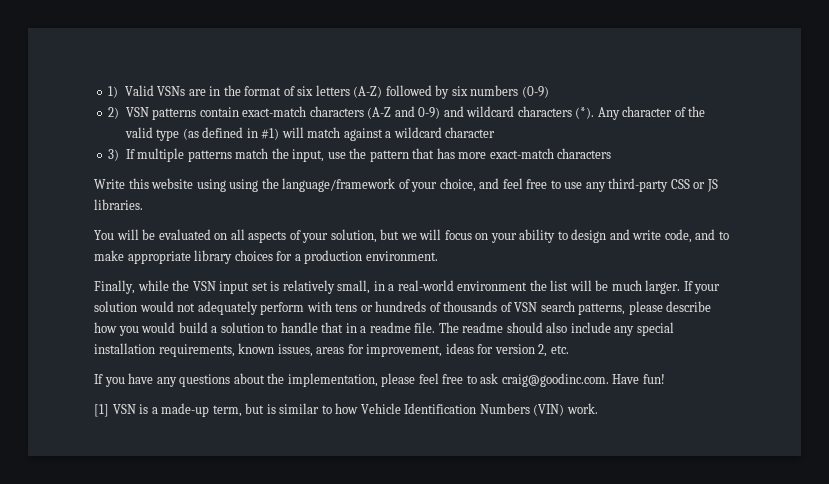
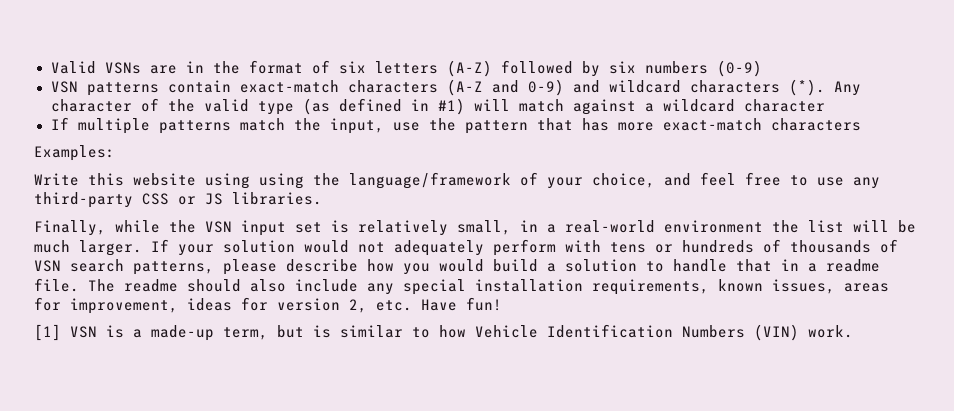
- 1) Valid VSNs are in the format of six letters (A-Z) followed by six numbers (0-9)
+ Valid VSNs are in the format of six letters (A-Z) followed by six numbers (0-9)
- 2) VSN patterns contain exact-match characters (A-Z and 0-9) and wildcard characters (*).
+ VSN patterns contain exact-match characters (A-Z and 0-9) and wildcard characters (*).
- 3) If multiple patterns match the input, use the pattern that has more exact-match characters
+ If multiple patterns match the input, use the pattern that has more exact-match characters
+ Examples:
- You will be evaluated on all aspects of your solution, but we will focus on your ability to design and write code, and to make appropriate library choices for a production environment.
- The readme should also include any special installation requirements, known issues, areas for improvement, ideas for version 2, etc.
- If you have any questions about the implementation, please feel free to ask craig@goodinc.com. Have fun!
+ The readme should also include any special installation requirements, known issues, areas for improvement, ideas for version 2, etc. Have fun!

